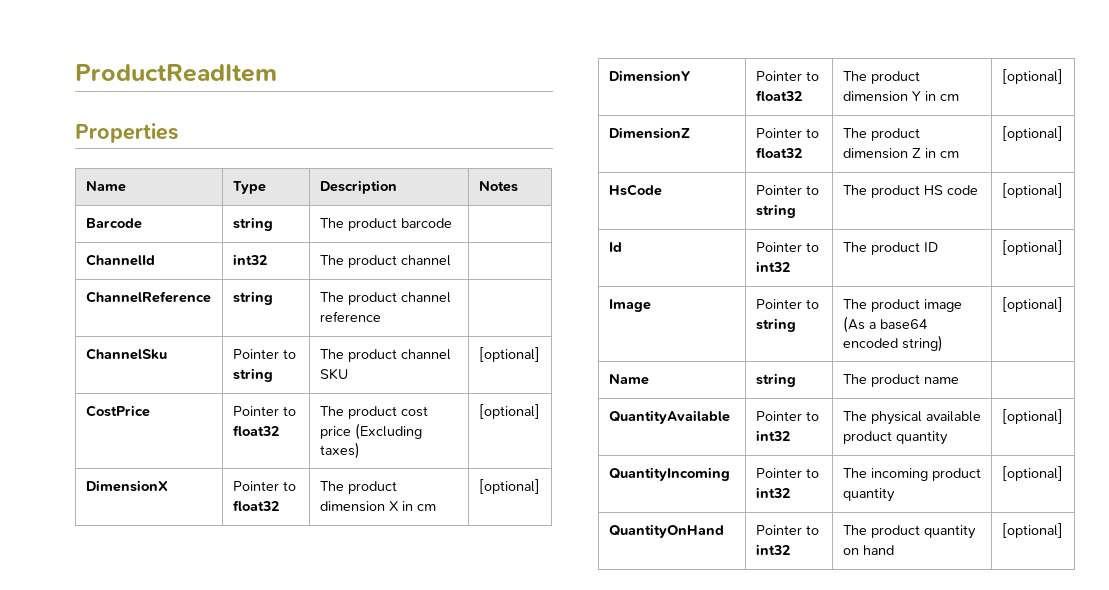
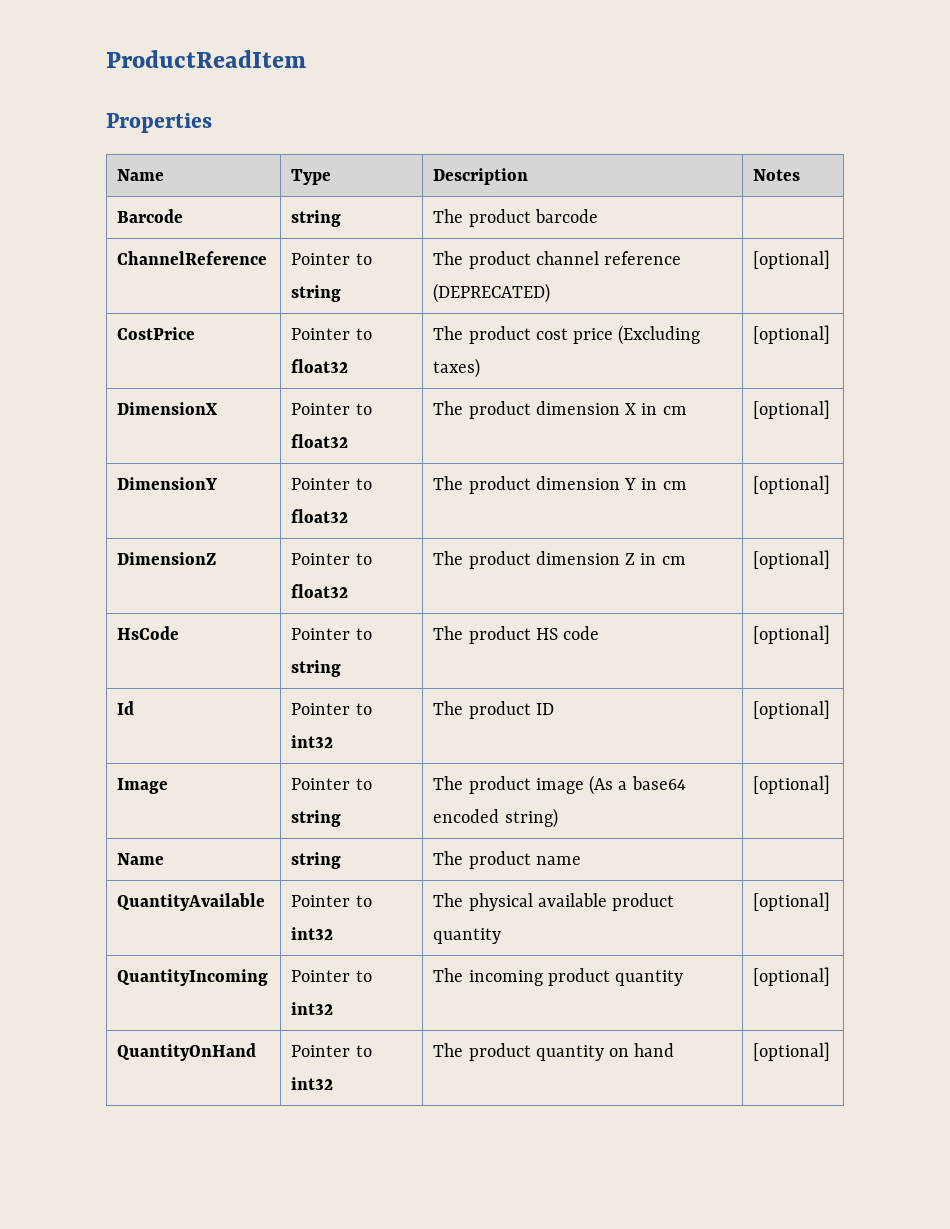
- ChannelId | int32 | The product channel |
- ChannelReference | string | The product channel reference |
- ChannelSku | Pointer to string | The product channel SKU | [optional]
+ ChannelReference | Pointer to string | The product channel reference (DEPRECATED) | [optional]

